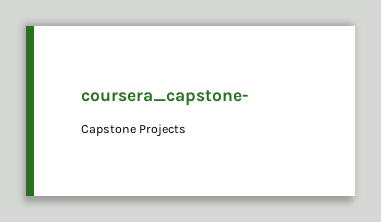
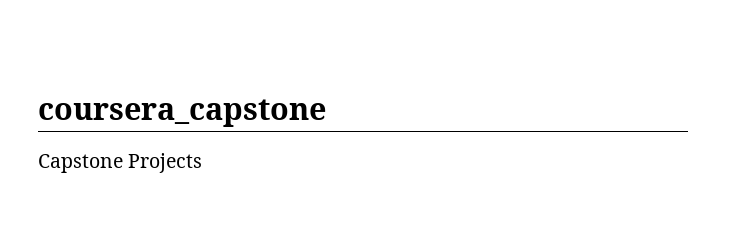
- coursera_capstone-
+ coursera_capstone

